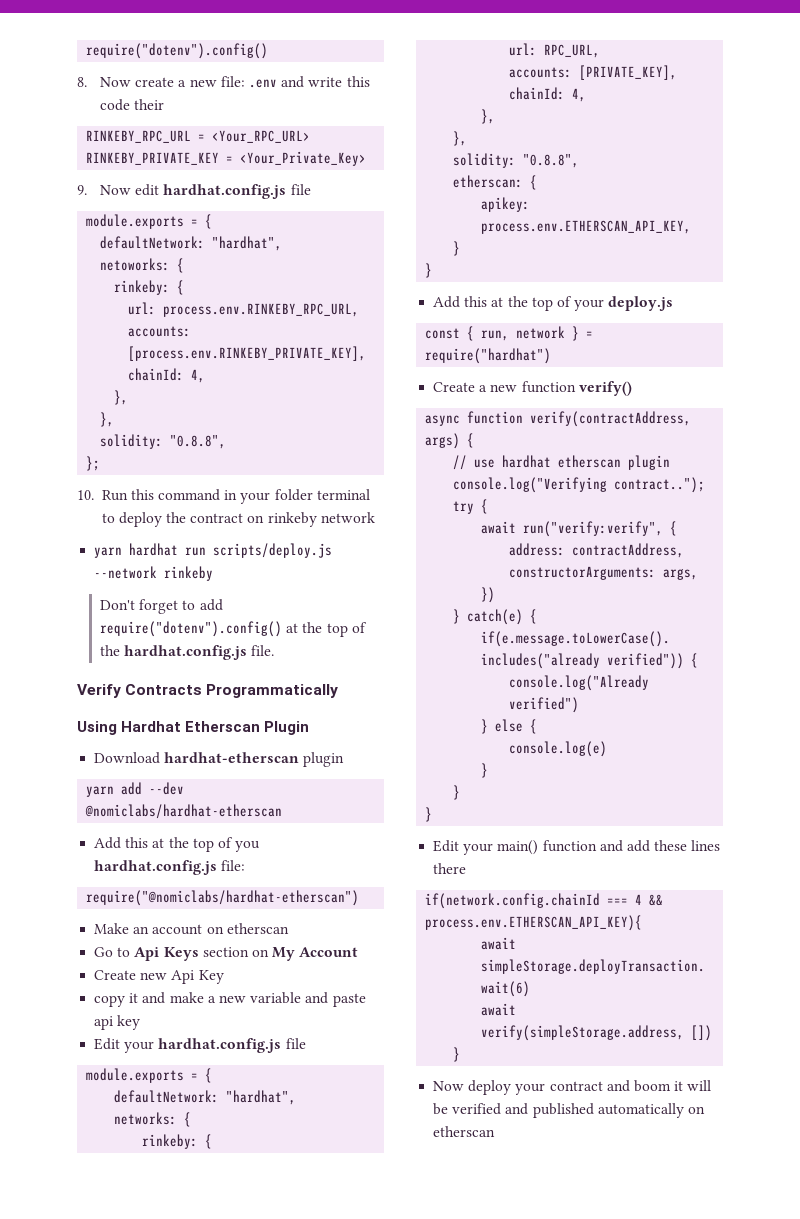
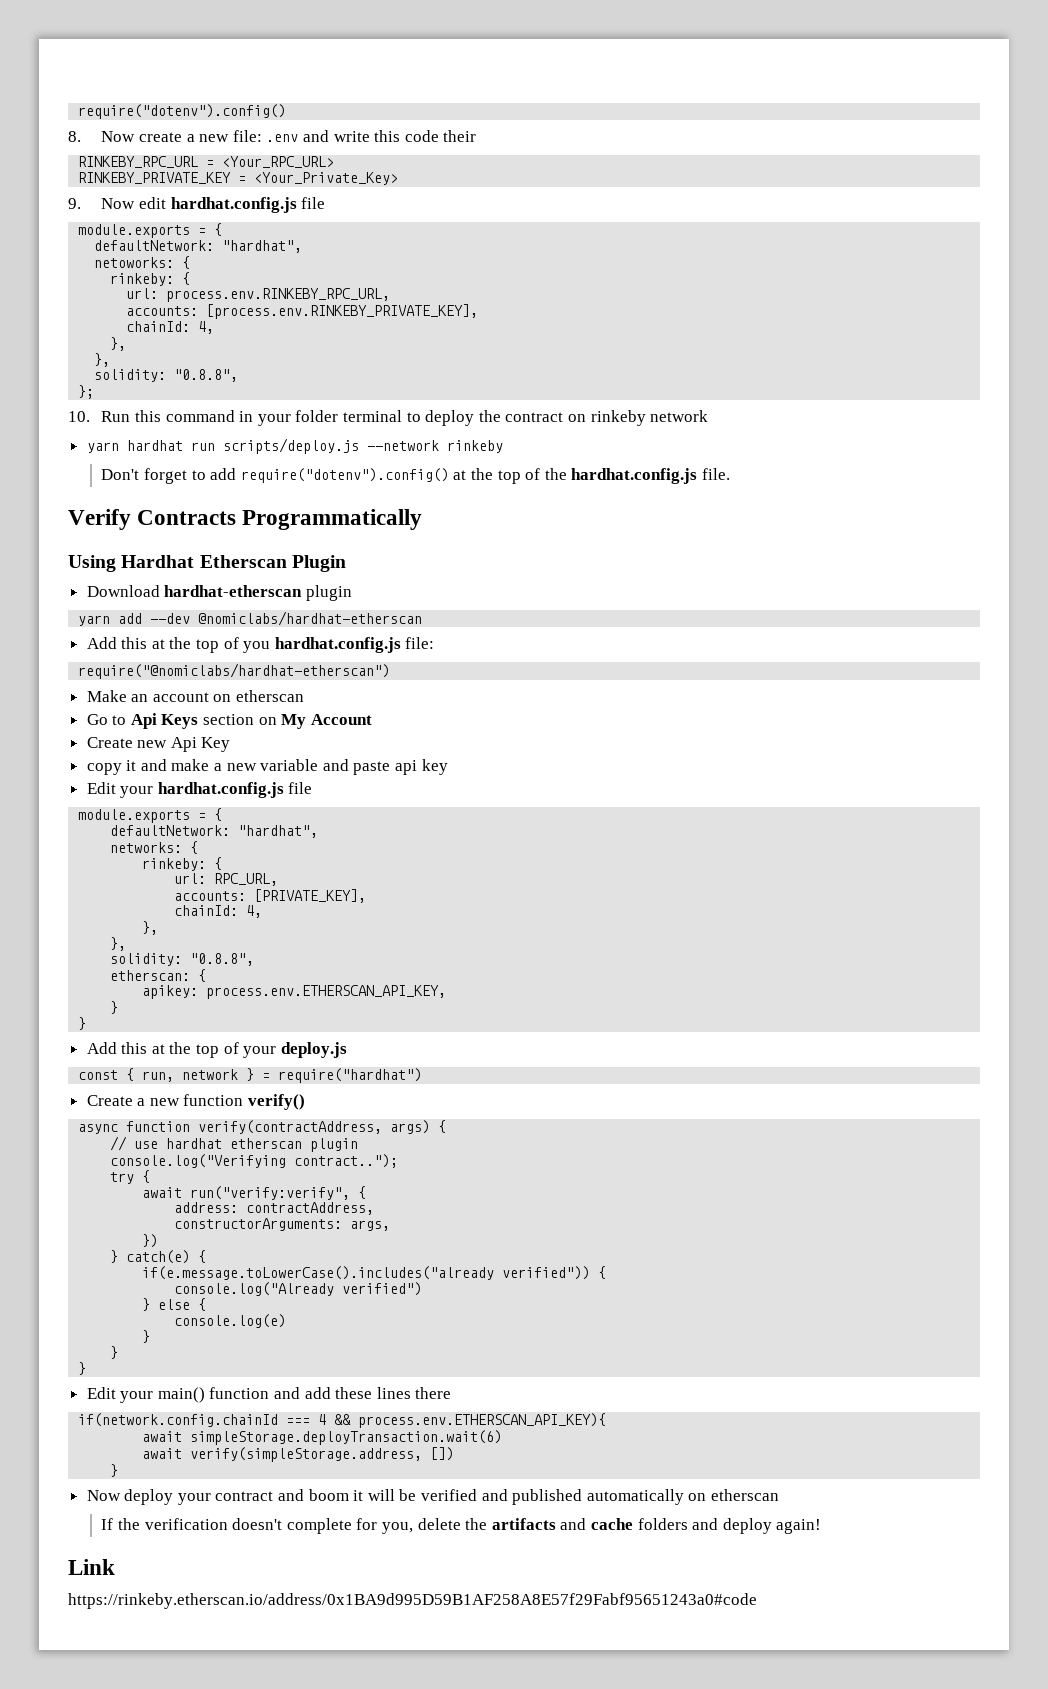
+ If the verification doesn't complete for you, delete the artifacts and cache folders and deploy again!
+ Link
+ https://rinkeby.etherscan.io/address/0x1BA9d995D59B1AF258A8E57f29Fabf95651243a0#code

